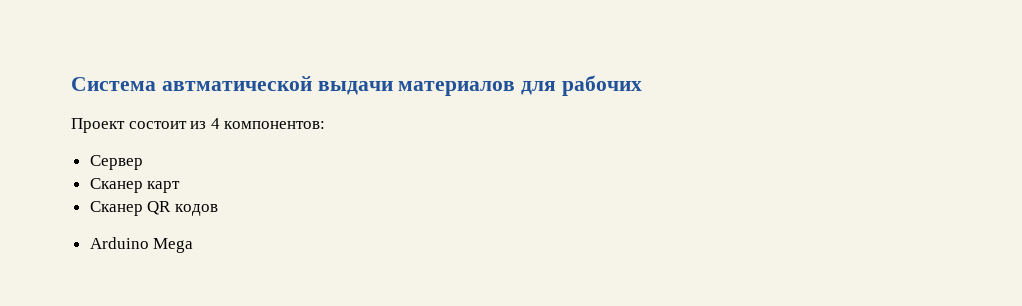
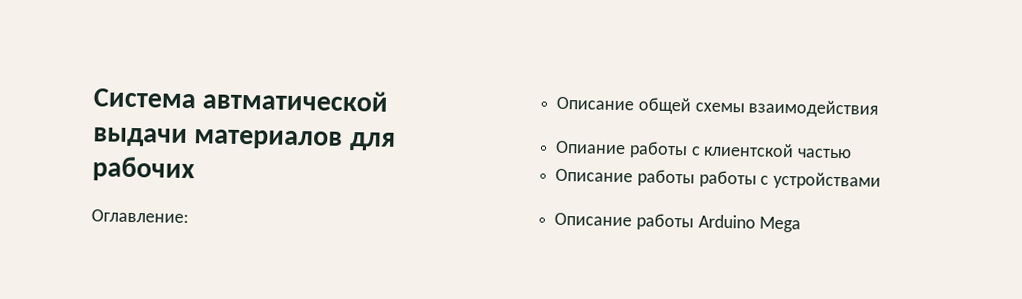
- Проект состоит из 4 компонентов:
- Сервер
- Сканер карт
- Сканер QR кодов
- Arduino Mega
+ Оглавление:
+ Описание общей схемы взаимодействия
+ Опиание работы c клиентской частью
+ Описание работы работы с устройствами
+ Описание работы Arduino Mega

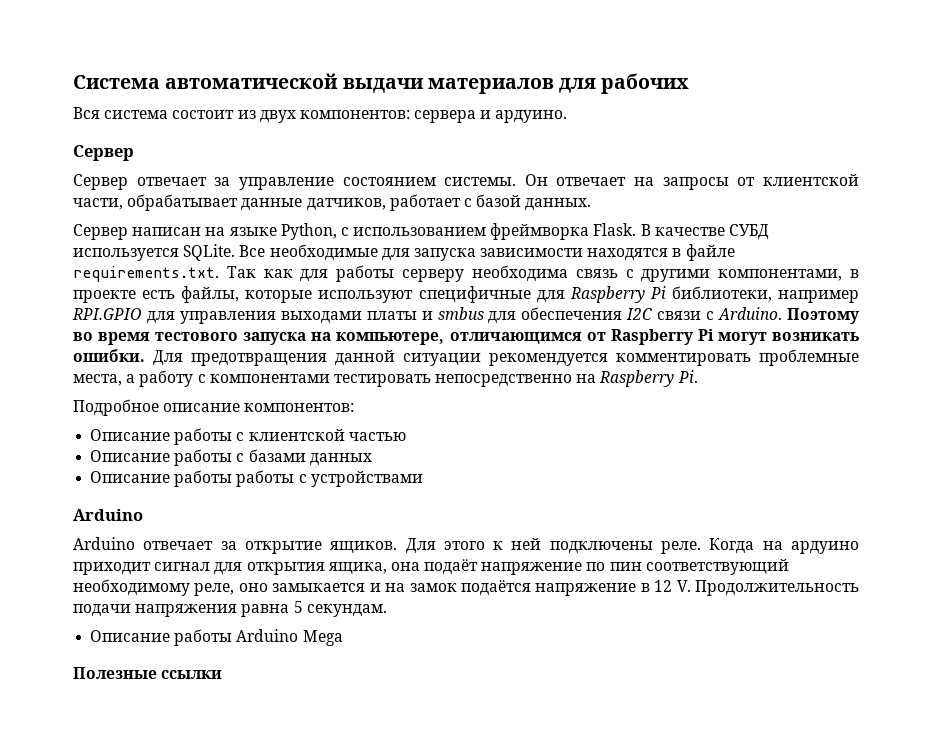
- Система автматической выдачи материалов для рабочих
+ Система автоматической выдачи материалов для рабочих
- Оглавление:
- Описание общей схемы взаимодействия
- Опиание работы c клиентской частью
+ Вся система состоит из двух компонентов: сервера и ардуино.
+ Сервер
+ Сервер отвечает за управление состоянием системы. Он отвечает на запросы от клиентской части, обрабатывает данные датчиков, работает с базой данных.
+ Сервер написан на языке Python, c использованием фреймворка Flask. В качестве СУБД используется SQLite. Все необходимые для запуска зависимости находятся в файле requirements.txt. Так как для работы серверу необходима связь с другими компонентами, в проекте есть файлы, которые используют специфичные для Raspberry Pi библиотеки, например RPI.GPIO для управления выходами платы и smbus для обеспечения I2C связи с Arduino. Поэтому во время тестового запуска на компьютере, отличающимся от Raspberry Pi могут возникать ошибки. Для предотвращения данной ситуации рекомендуется комментировать проблемные места, а работу с компонентами тестировать непосредственно на Raspberry Pi.
+ Подробное описание компонентов:
+ Описание работы c клиентской частью
+ Описание работы c базами данных
  Описание работы работы с устройствами
+ Arduino
+ Arduino отвечает за открытие ящиков. Для этого к ней подключены реле. Когда на ардуино приходит сигнал для открытия ящика, она подаёт напряжение по пин соответствующий необходимому реле, оно замыкается и на замок подаётся напряжение в 12 V. Продолжительность подачи напряжения равна 5 секундам.
+ Полезные ссылки

